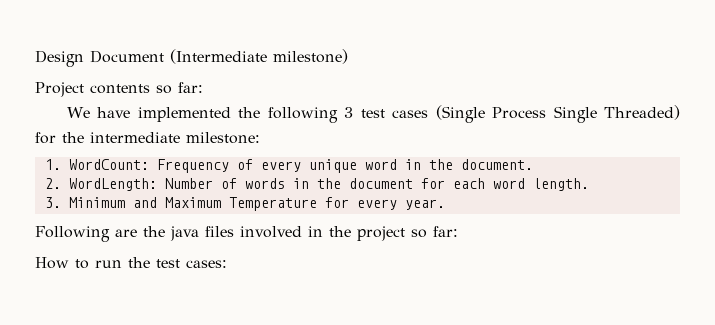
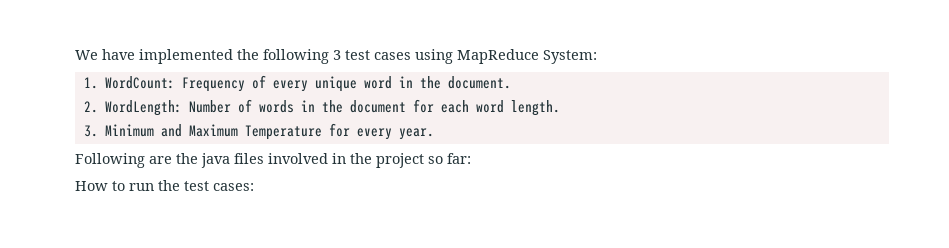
- Design Document (Intermediate milestone)
- Project contents so far:
- We have implemented the following 3 test cases (Single Process Single Threaded) for the intermediate milestone:
+ We have implemented the following 3 test cases using MapReduce System:

